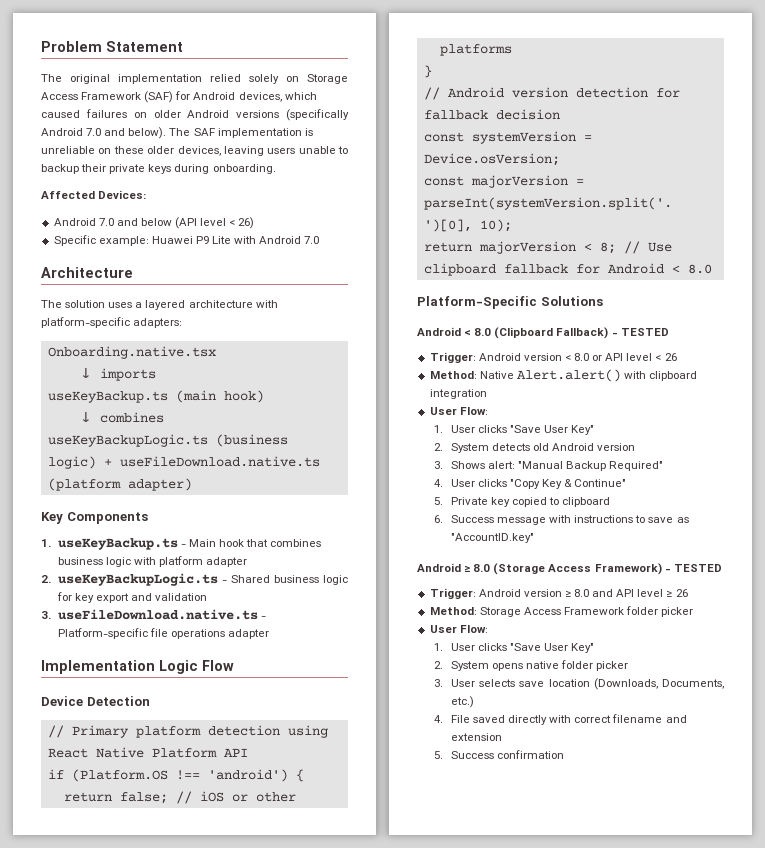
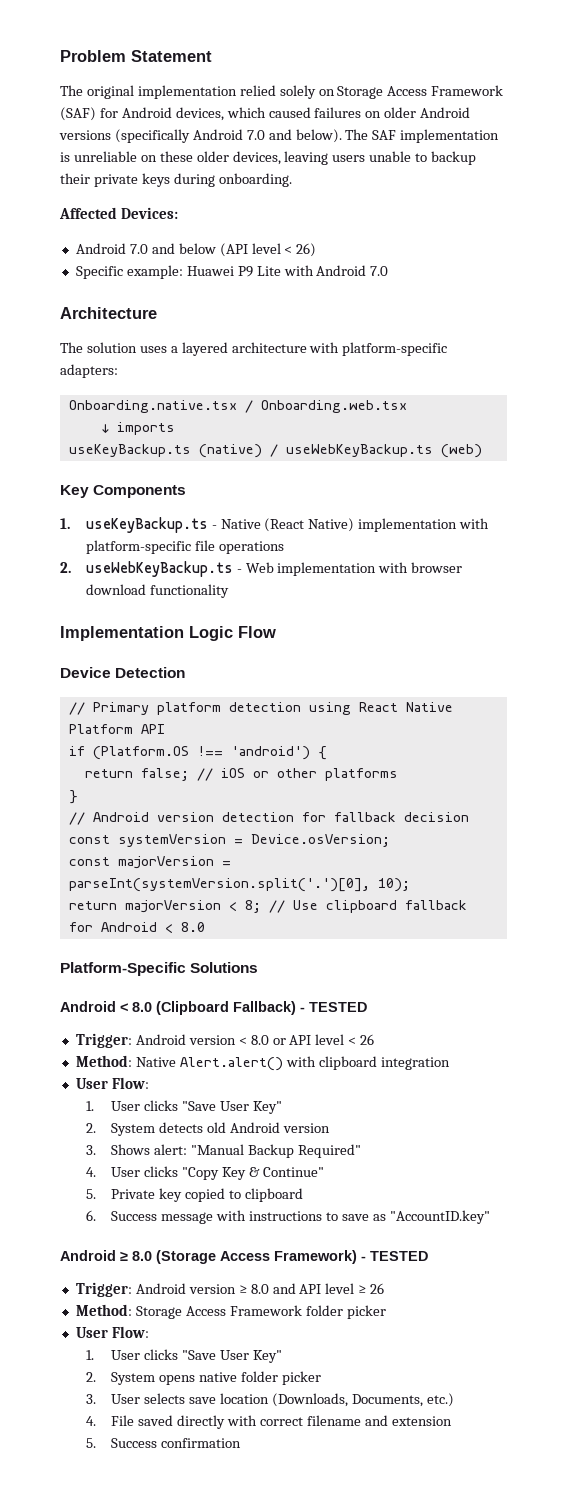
- Onboarding.native.tsx
+ Onboarding.native.tsx / Onboarding.web.tsx
- useKeyBackup.ts (main hook)
- ↓ combines
- useKeyBackupLogic.ts (business logic) + useFileDownload.native.ts (platform adapter)
+ useKeyBackup.ts (native) / useWebKeyBackup.ts (web)
- 1. useKeyBackup.ts - Main hook that combines business logic with platform adapter
- 2. useKeyBackupLogic.ts - Shared business logic for key export and validation
- 3. useFileDownload.native.ts - Platform-specific file operations adapter
+ 1. useKeyBackup.ts - Native (React Native) implementation with platform-specific file operations
+ 2. useWebKeyBackup.ts - Web implementation with browser download functionality

